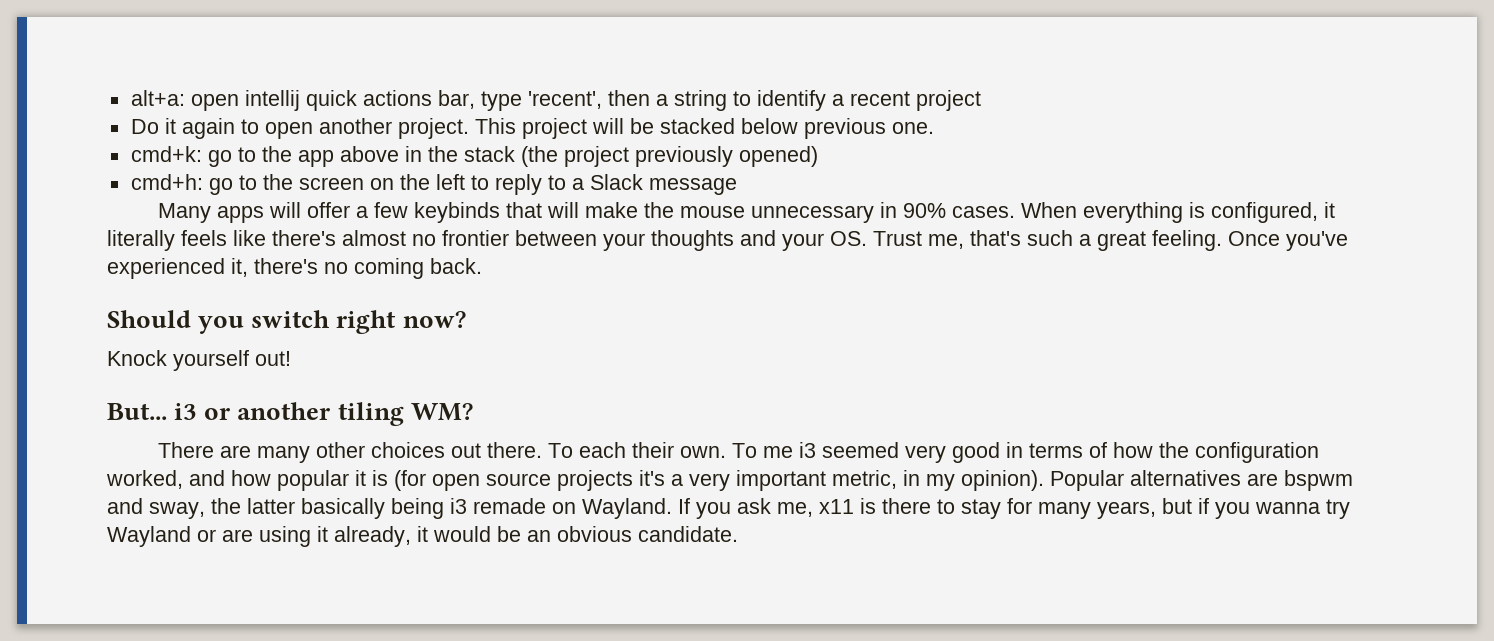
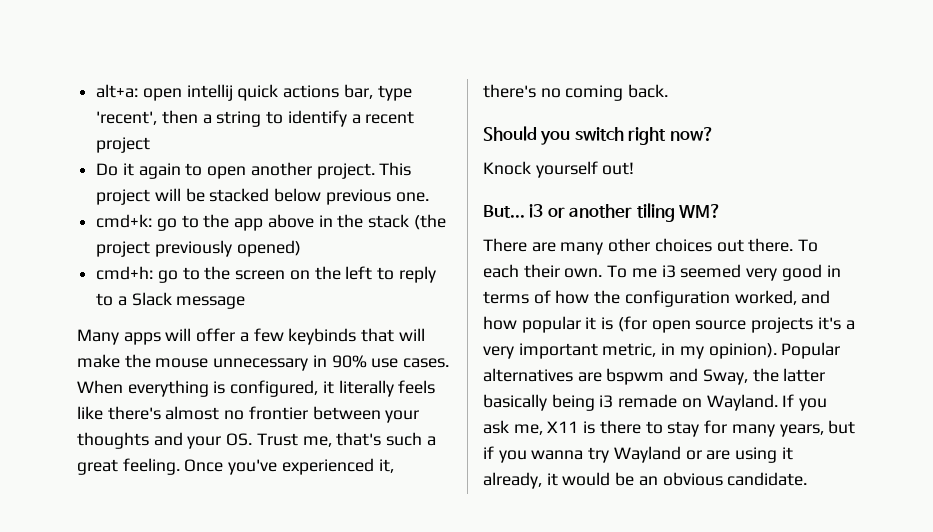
- Many apps will offer a few keybinds that will make the mouse unnecessary in 90% cases.
+ Many apps will offer a few keybinds that will make the mouse unnecessary in 90% use cases.
- Popular alternatives are bspwm and sway, the latter basically being i3 remade on Wayland.
+ Popular alternatives are bspwm and Sway, the latter basically being i3 remade on Wayland.
- If you ask me, x11 is there to stay for many years, but if you wanna try Wayland or are using it already, it would be an obvious candidate.
+ If you ask me, X11 is there to stay for many years, but if you wanna try Wayland or are using it already, it would be an obvious candidate.

